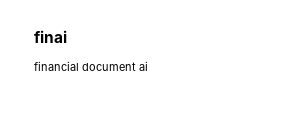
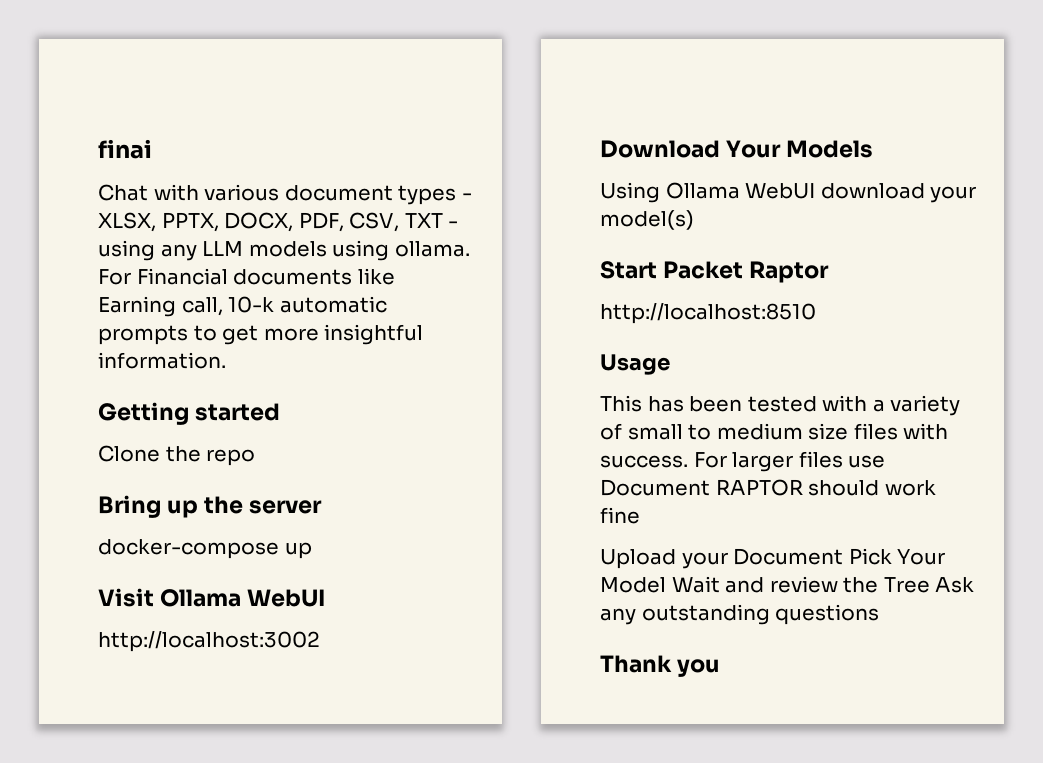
- financial document ai
+ Chat with various document types - XLSX, PPTX, DOCX, PDF, CSV, TXT - using any LLM models using ollama. For Financial documents like Earning call, 10-k automatic prompts to get more insightful information.
+ Getting started
+ Clone the repo
+ Bring up the server
+ docker-compose up
+ Visit Ollama WebUI
+ http://localhost:3002
+ Download Your Models
+ Using Ollama WebUI download your model(s)
+ Start Packet Raptor
+ http://localhost:8510
+ Usage
+ This has been tested with a variety of small to medium size files with success. For larger files use Document RAPTOR should work fine
+ Upload your Document Pick Your Model Wait and review the Tree Ask any outstanding questions
+ Thank you

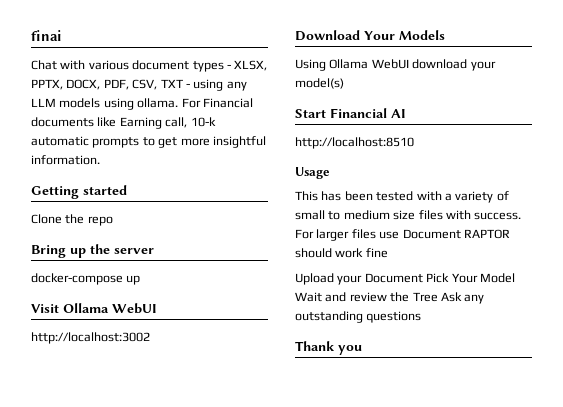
- Start Packet Raptor
+ Start Financial AI

